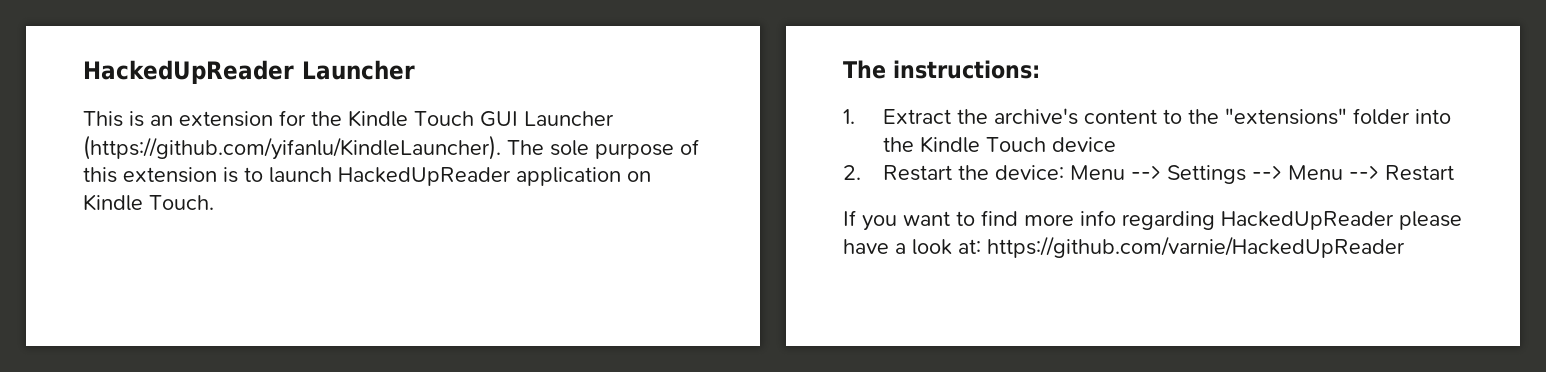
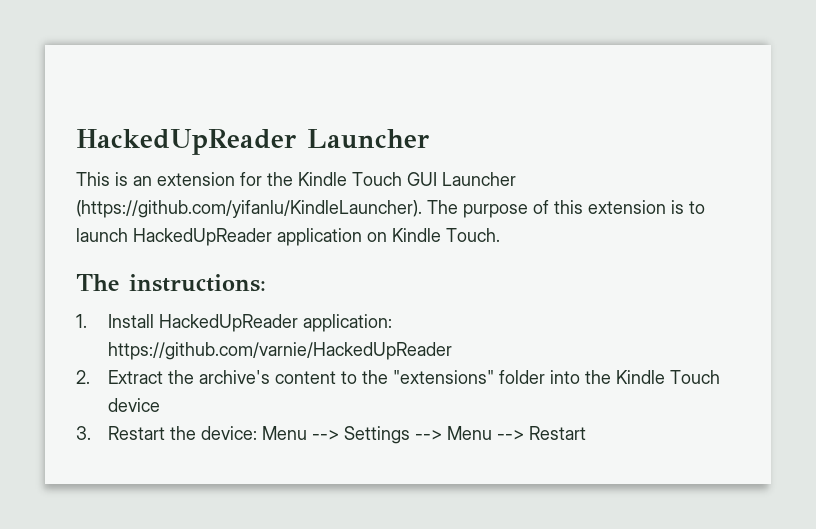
- This is an extension for the Kindle Touch GUI Launcher (https://github.com/yifanlu/KindleLauncher). The sole purpose of this extension is to launch HackedUpReader application on Kindle Touch.
+ This is an extension for the Kindle Touch GUI Launcher (https://github.com/yifanlu/KindleLauncher). The purpose of this extension is to launch HackedUpReader application on Kindle Touch.
- 1. Extract the archive's content to the "extensions" folder into the Kindle Touch device
+ 1. Install HackedUpReader application: https://github.com/varnie/HackedUpReader
+ 2. Extract the archive's content to the "extensions" folder into the Kindle Touch device
- 2. Restart the device: Menu --> Settings --> Menu --> Restart
+ 3. Restart the device: Menu --> Settings --> Menu --> Restart
- If you want to find more info regarding HackedUpReader please have a look at: https://github.com/varnie/HackedUpReader

